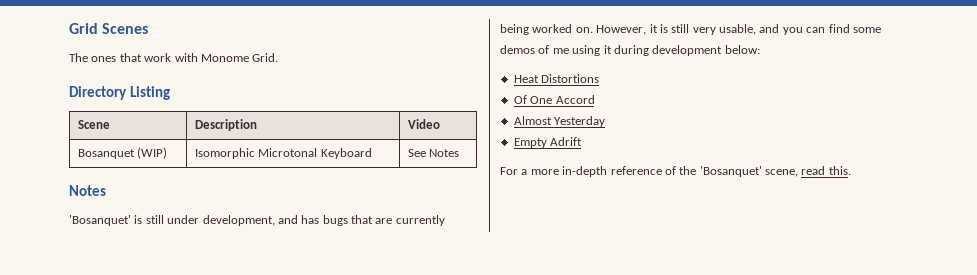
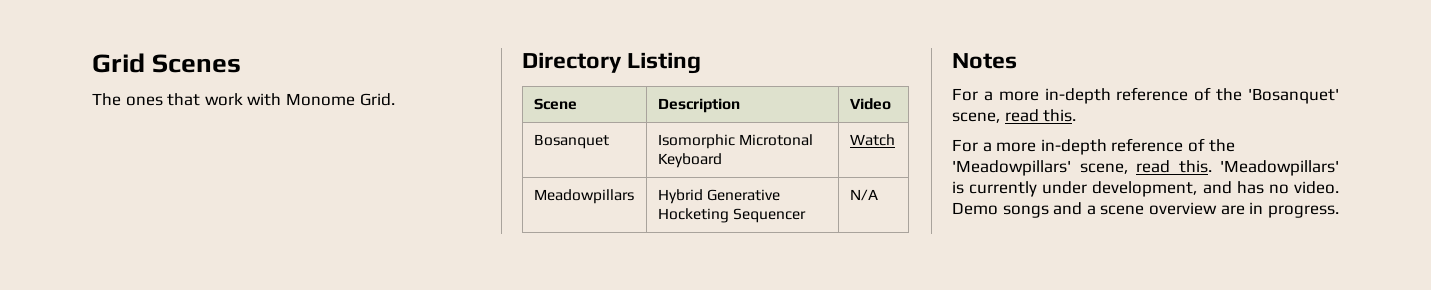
- Bosanquet (WIP) | Isomorphic Microtonal Keyboard | See Notes
+ Bosanquet | Isomorphic Microtonal Keyboard | Watch
+ Meadowpillars | Hybrid Generative Hocketing Sequencer | N/A
  Notes
- 'Bosanquet' is still under development, and has bugs that are currently being worked on. However, it is still very usable, and you can find some demos of me using it during development below:
- Heat Distortions
- Of One Accord
- Almost Yesterday
- Empty Adrift
+ For a more in-depth reference of the 'Meadowpillars' scene, read this. 'Meadowpillars' is currently under development, and has no video. Demo songs and a scene overview are in progress.

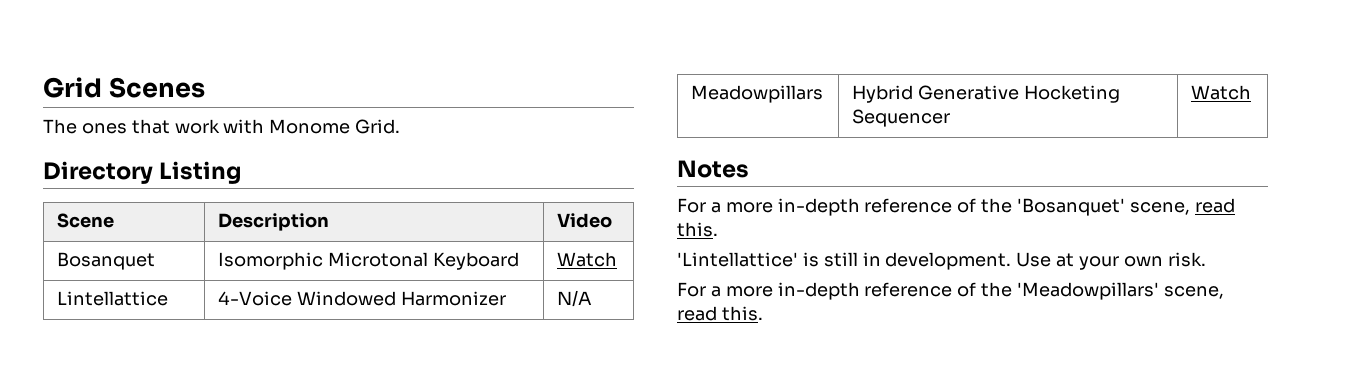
+ Lintellattice | 4-Voice Windowed Harmonizer | N/A
- Meadowpillars | Hybrid Generative Hocketing Sequencer | N/A
+ Meadowpillars | Hybrid Generative Hocketing Sequencer | Watch
+ 'Lintellattice' is still in development. Use at your own risk.
- 'Meadowpillars' is currently under development, and has no video. Demo songs and a scene overview are in progress.

